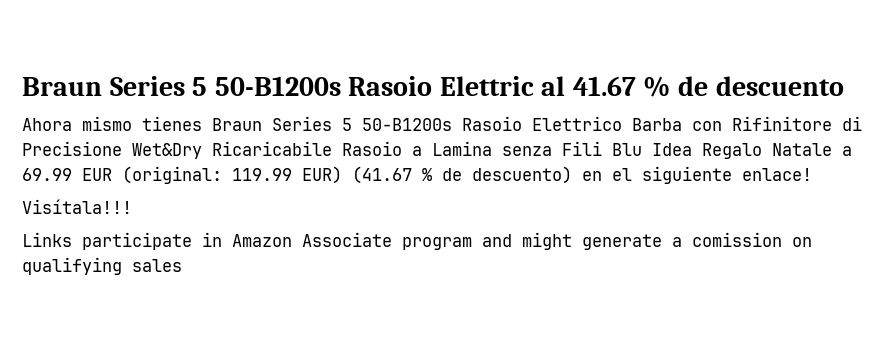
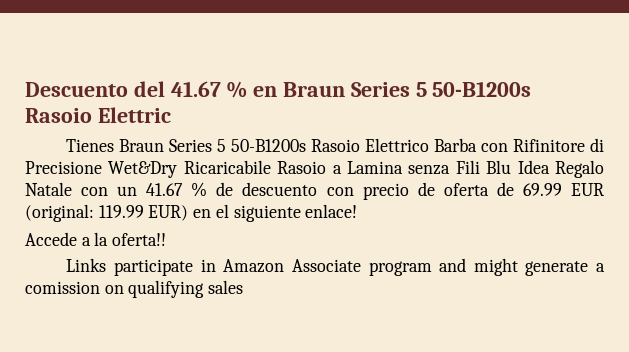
- Braun Series 5 50-B1200s Rasoio Elettric al 41.67 % de descuento
- Ahora mismo tienes Braun Series 5 50-B1200s Rasoio Elettrico Barba con Rifinitore di Precisione Wet&Dry Ricaricabile Rasoio a Lamina senza Fili Blu Idea Regalo Natale a 69.99 EUR (original: 119.99 EUR) (41.67 % de descuento) en el siguiente enlace!
+ Descuento del 41.67 % en Braun Series 5 50-B1200s Rasoio Elettric
+ Tienes Braun Series 5 50-B1200s Rasoio Elettrico Barba con Rifinitore di Precisione Wet&Dry Ricaricabile Rasoio a Lamina senza Fili Blu Idea Regalo Natale con un 41.67 % de descuento con precio de oferta de 69.99 EUR (original: 119.99 EUR) en el siguiente enlace!
- Visítala!!!
+ Accede a la oferta!!

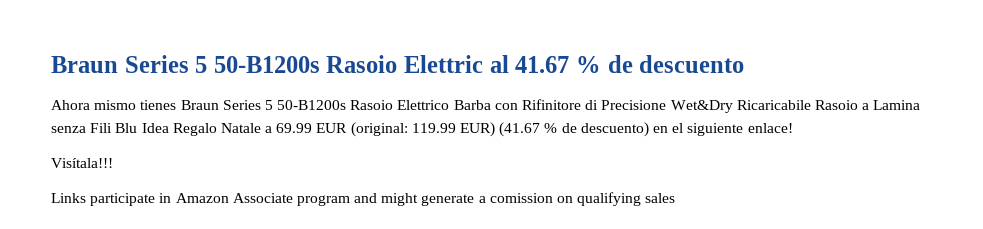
- Descuento del 41.67 % en Braun Series 5 50-B1200s Rasoio Elettric
- Tienes Braun Series 5 50-B1200s Rasoio Elettrico Barba con Rifinitore di Precisione Wet&Dry Ricaricabile Rasoio a Lamina senza Fili Blu Idea Regalo Natale con un 41.67 % de descuento con precio de oferta de 69.99 EUR (original: 119.99 EUR) en el siguiente enlace!
+ Braun Series 5 50-B1200s Rasoio Elettric al 41.67 % de descuento
+ Ahora mismo tienes Braun Series 5 50-B1200s Rasoio Elettrico Barba con Rifinitore di Precisione Wet&Dry Ricaricabile Rasoio a Lamina senza Fili Blu Idea Regalo Natale a 69.99 EUR (original: 119.99 EUR) (41.67 % de descuento) en el siguiente enlace!
- Accede a la oferta!!
+ Visítala!!!

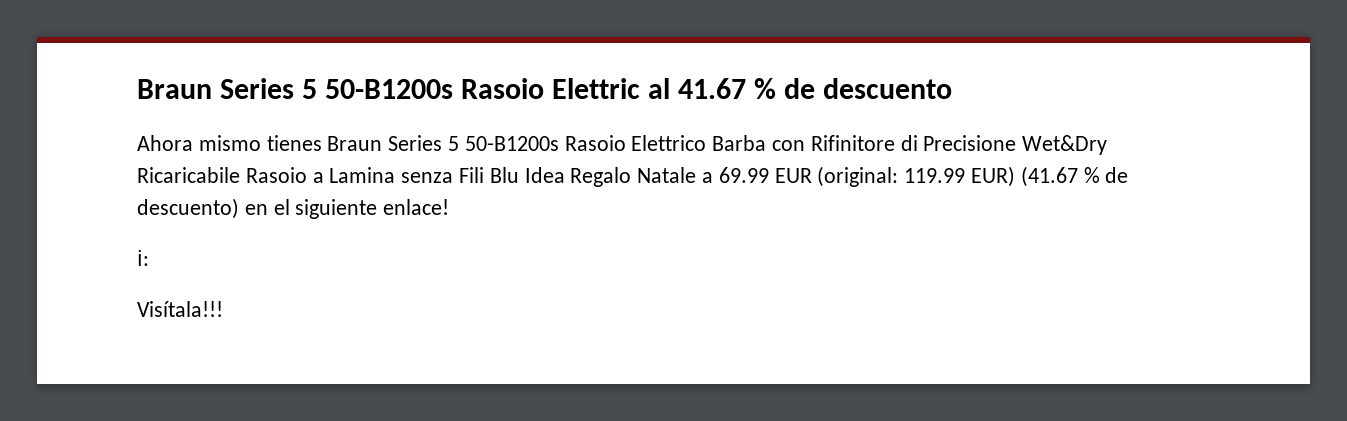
+ ℹ:
- Links participate in Amazon Associate program and might generate a comission on qualifying sales

